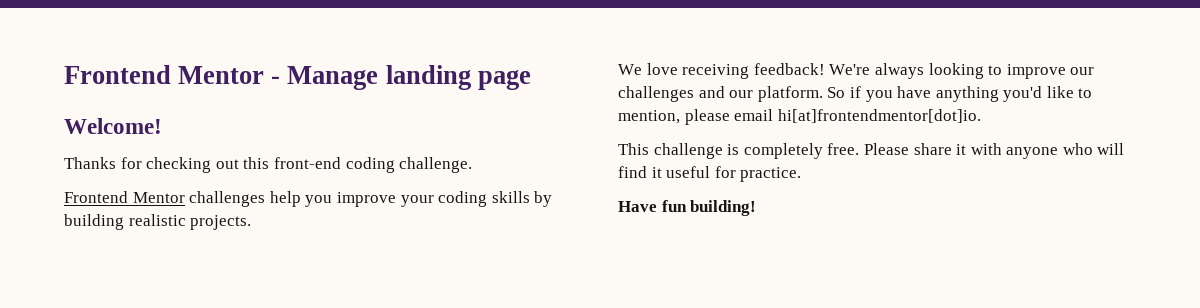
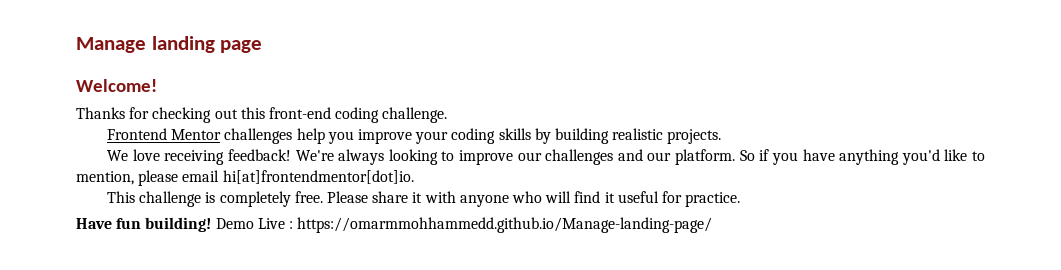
- Frontend Mentor - Manage landing page
+ Manage landing page
+ Demo Live : https://omarmmohhammedd.github.io/Manage-landing-page/

